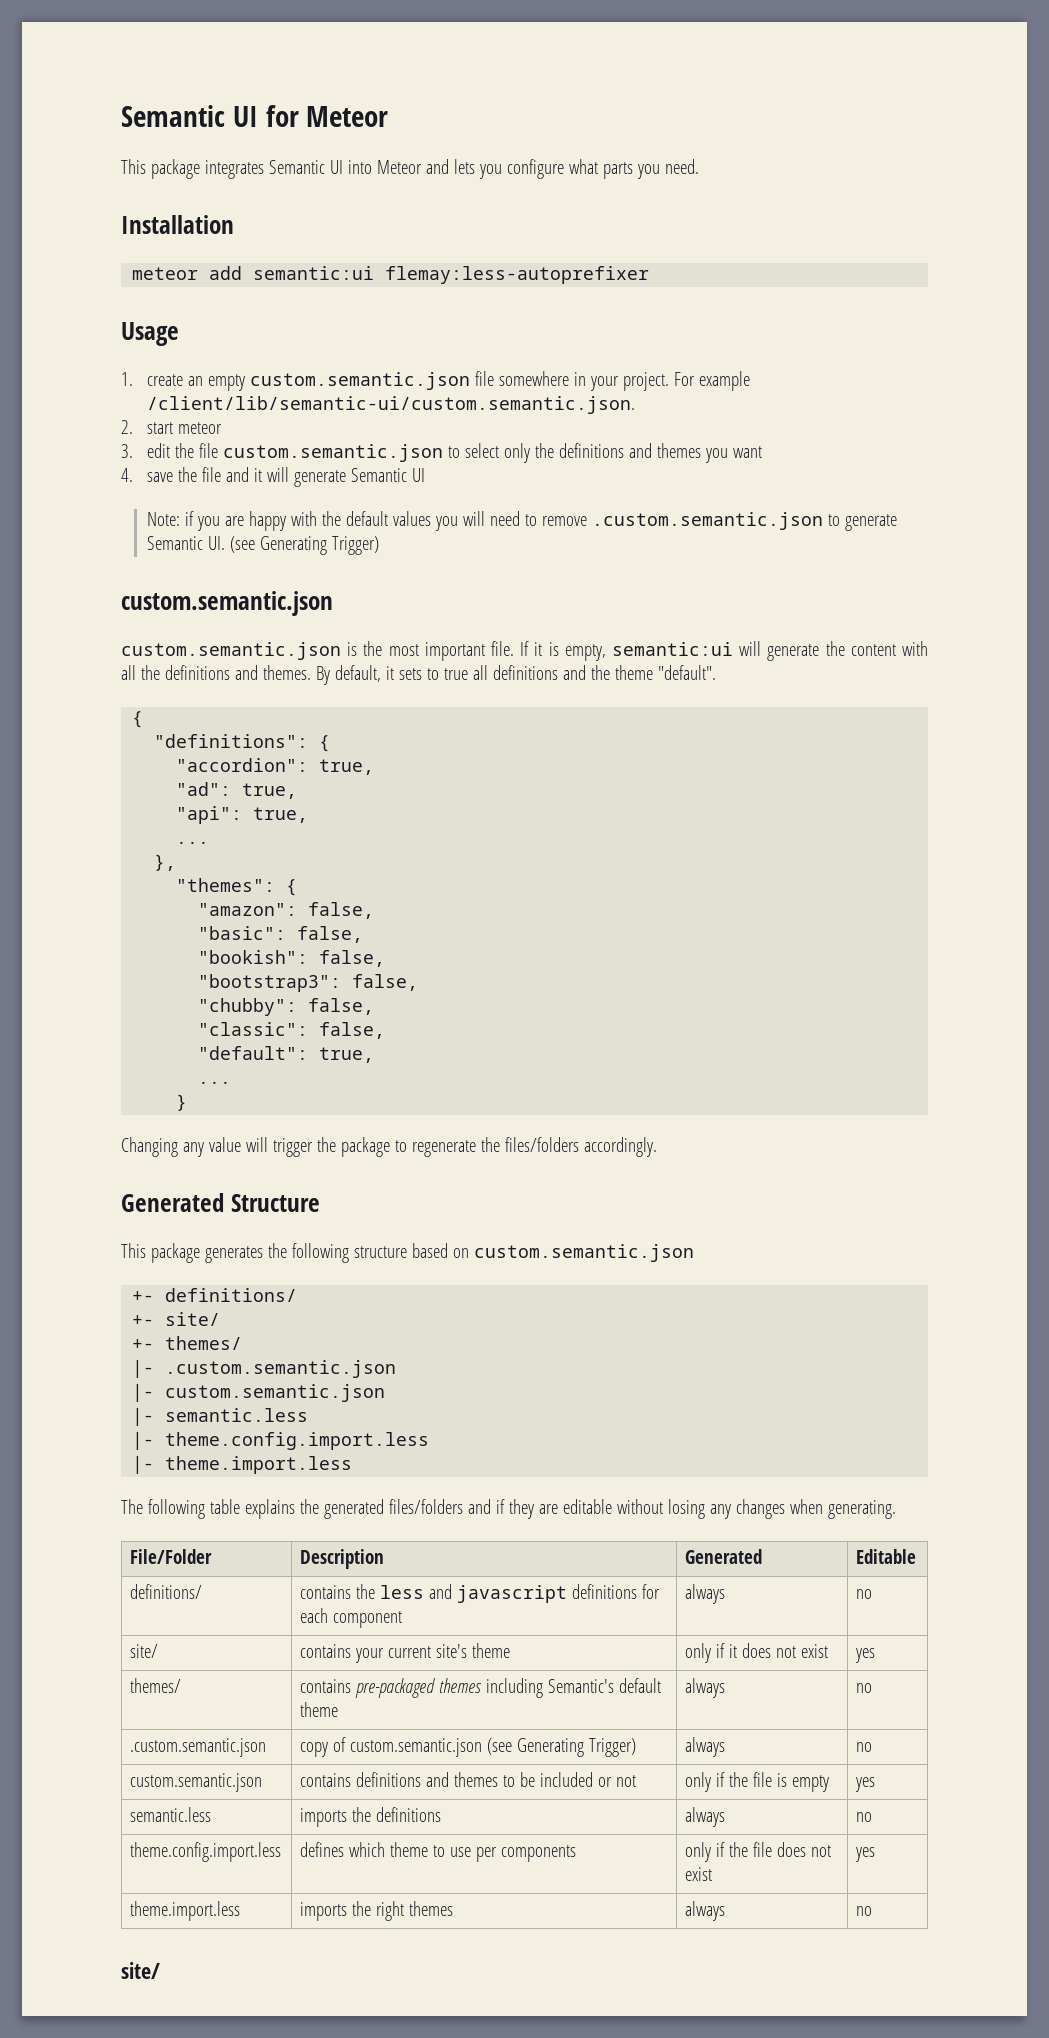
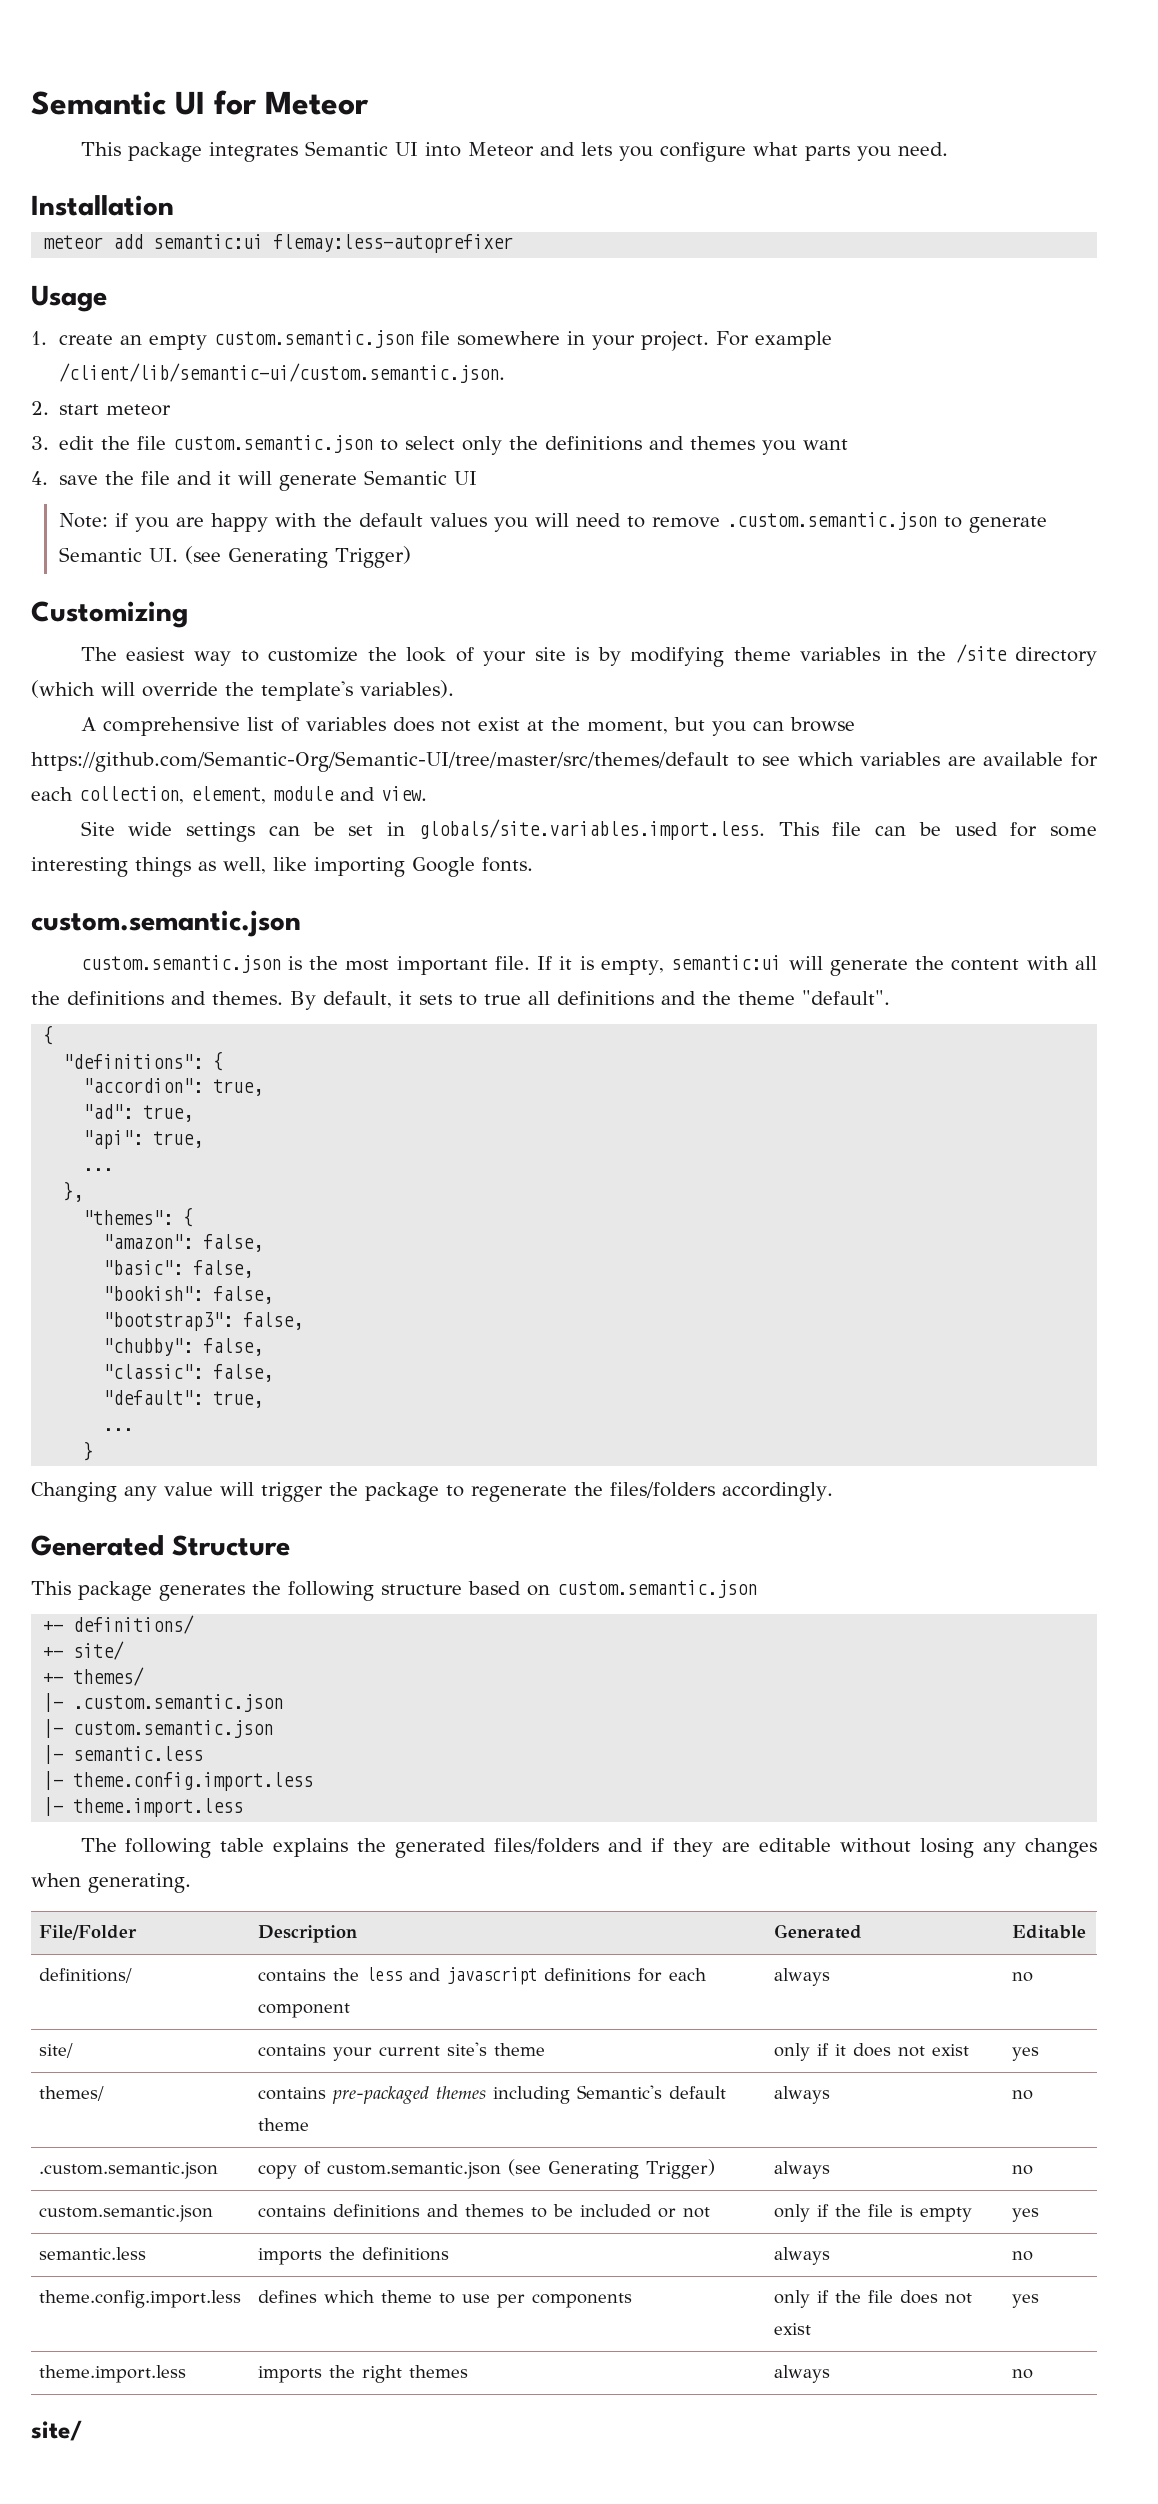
+ Customizing
+ The easiest way to customize the look of your site is by modifying theme variables in the /site directory (which will override the template's variables).
+ A comprehensive list of variables does not exist at the moment, but you can browse https://github.com/Semantic-Org/Semantic-UI/tree/master/src/themes/default to see which variables are available for each collection, element, module and view.
+ Site wide settings can be set in globals/site.variables.import.less. This file can be used for some interesting things as well, like importing Google fonts.

